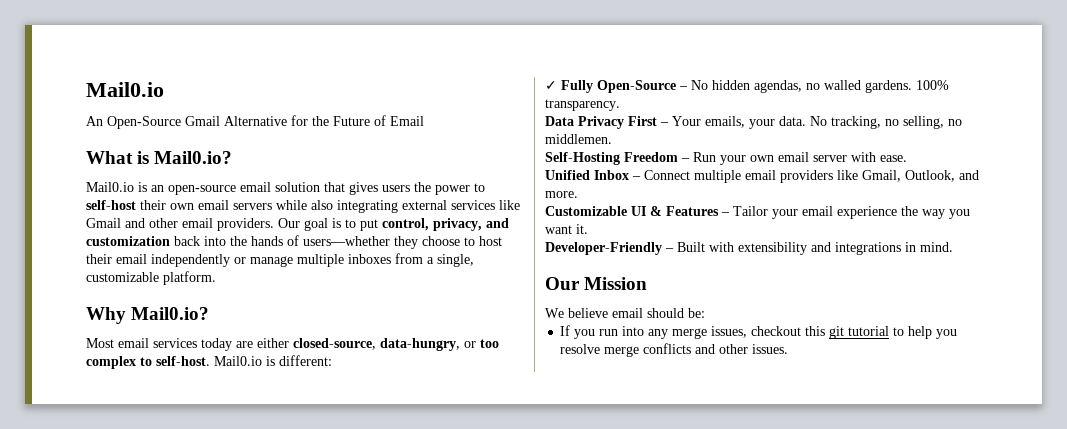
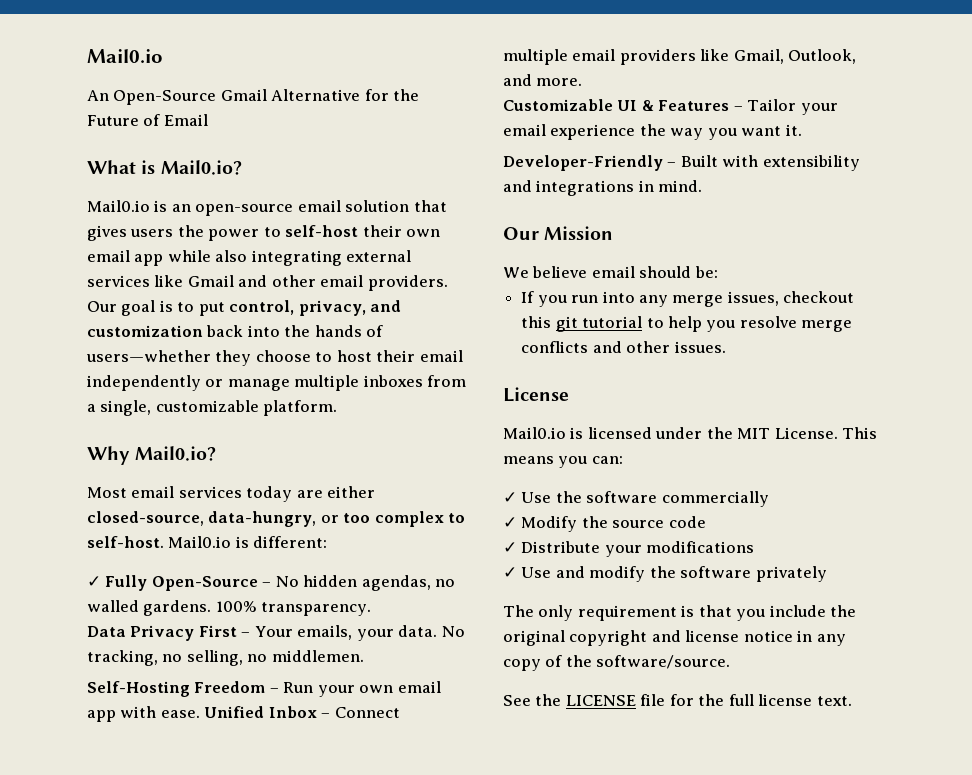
- Mail0.io is an open-source email solution that gives users the power to self-host their own email servers while also integrating external services like Gmail and other email providers.
+ Mail0.io is an open-source email solution that gives users the power to self-host their own email app while also integrating external services like Gmail and other email providers.
- Self-Hosting Freedom – Run your own email server with ease.
- Unified Inbox – Connect multiple email providers like Gmail, Outlook, and more.
+ Self-Hosting Freedom – Run your own email app with ease. Unified Inbox – Connect multiple email providers like Gmail, Outlook, and more.
+ License
+ Mail0.io is licensed under the MIT License. This means you can:
+ ✓ Use the software commercially
+ ✓ Modify the source code
+ ✓ Distribute your modifications
+ ✓ Use and modify the software privately
+ The only requirement is that you include the original copyright and license notice in any copy of the software/source.
+ See the LICENSE file for the full license text.

